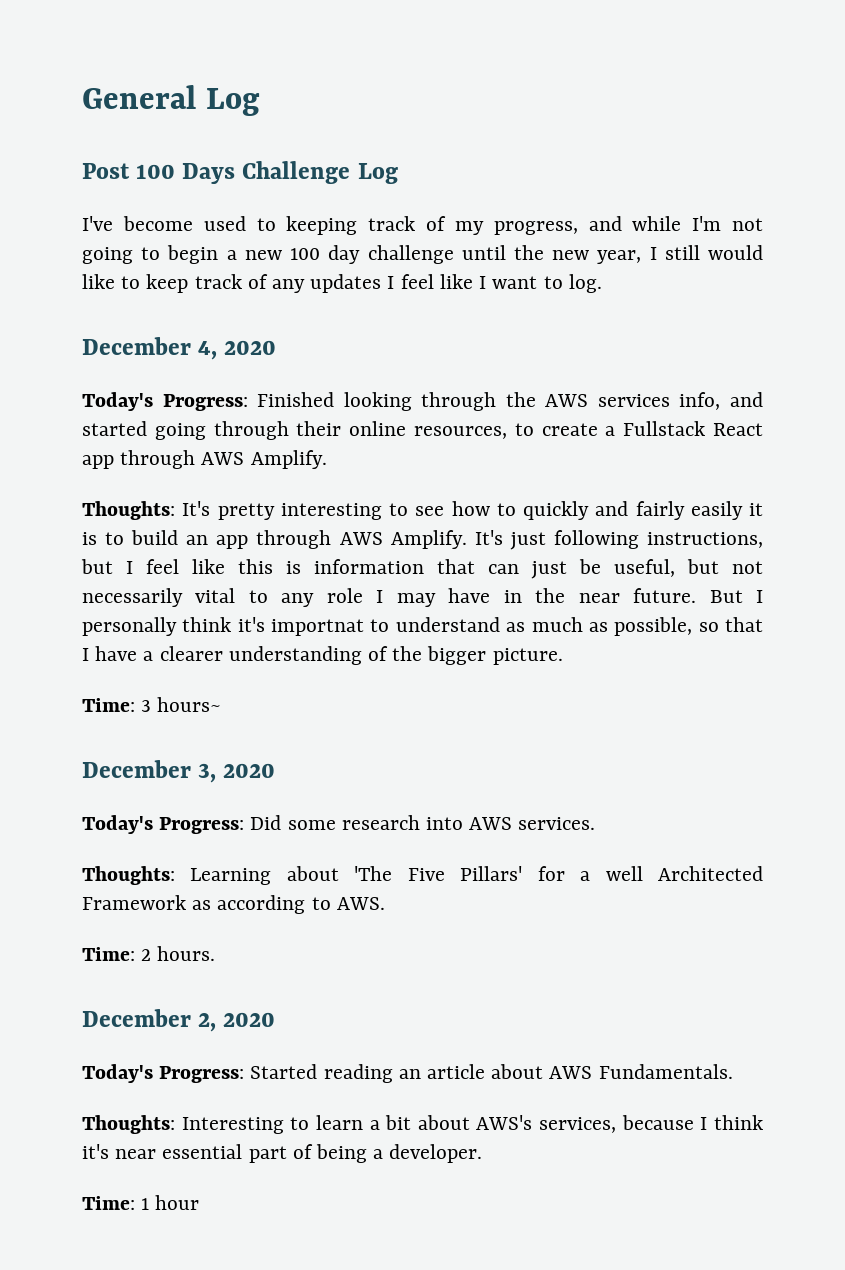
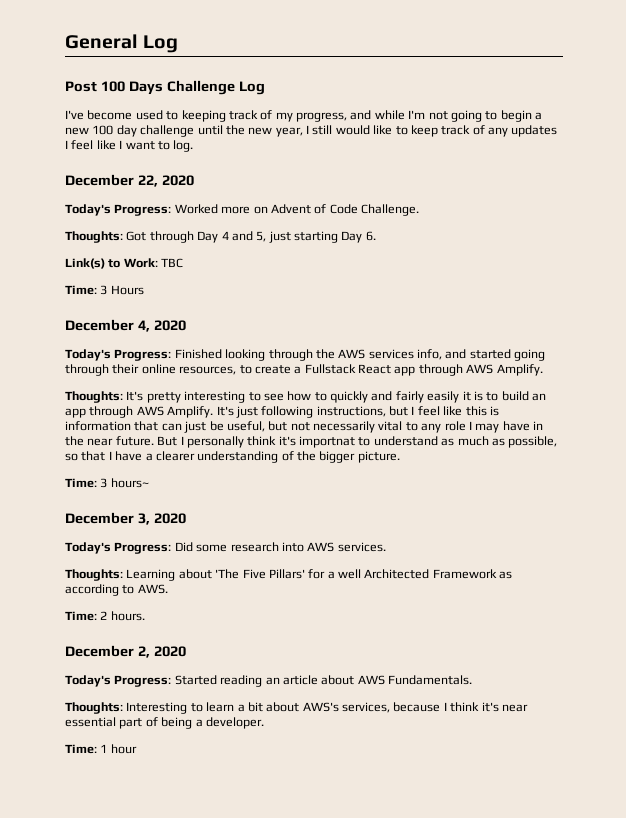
+ December 22, 2020
+ Today's Progress: Worked more on Advent of Code Challenge.
+ Thoughts: Got through Day 4 and 5, just starting Day 6.
+ Link(s) to Work: TBC
+ Time: 3 Hours

